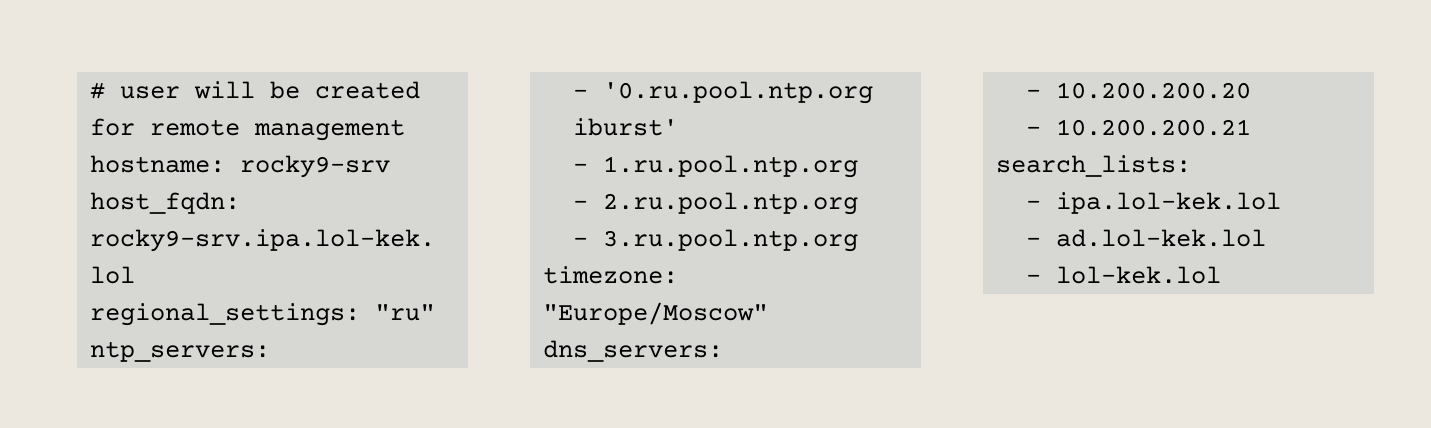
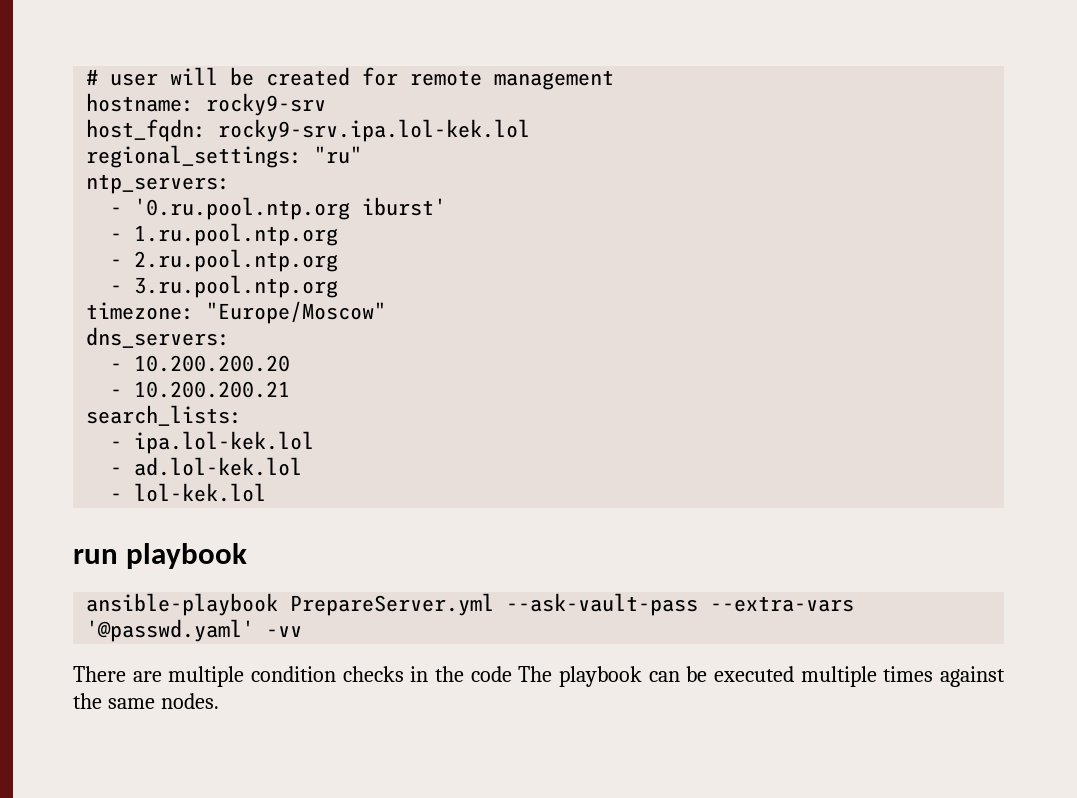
+ run playbook
+ ansible-playbook PrepareServer.yml --ask-vault-pass --extra-vars '@passwd.yaml' -vv
+ There are multiple condition checks in the code The playbook can be executed multiple times against the same nodes.

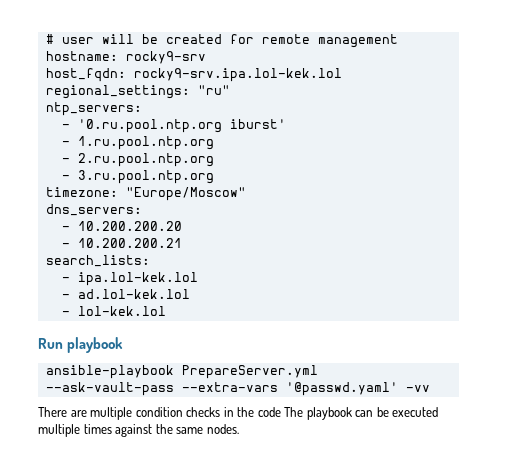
- run playbook
+ Run playbook

